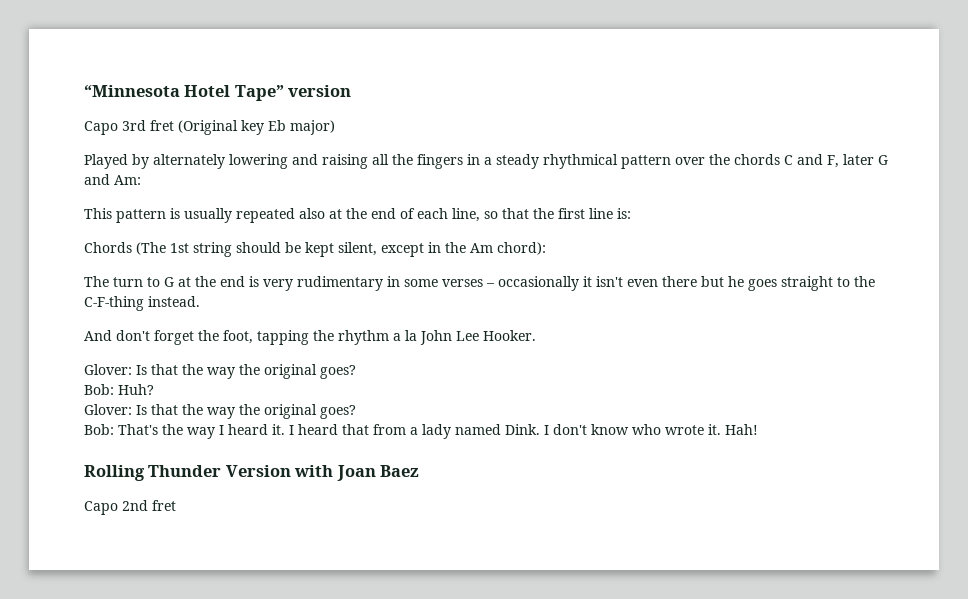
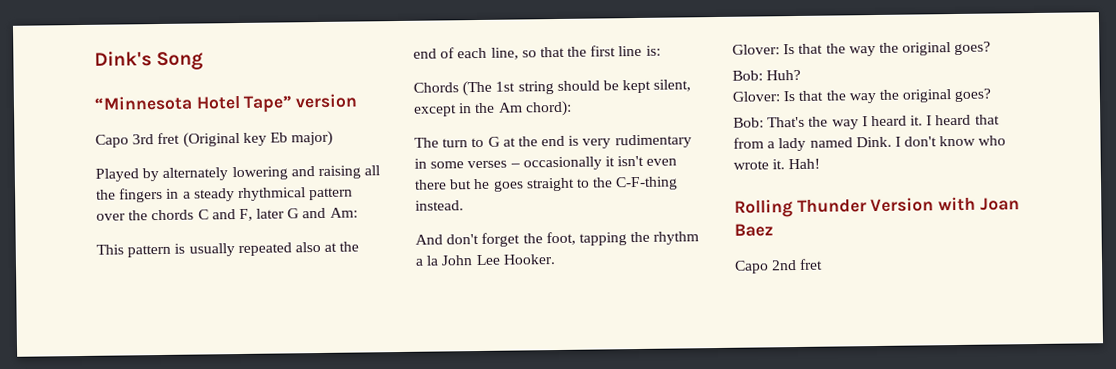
+ Dink's Song

